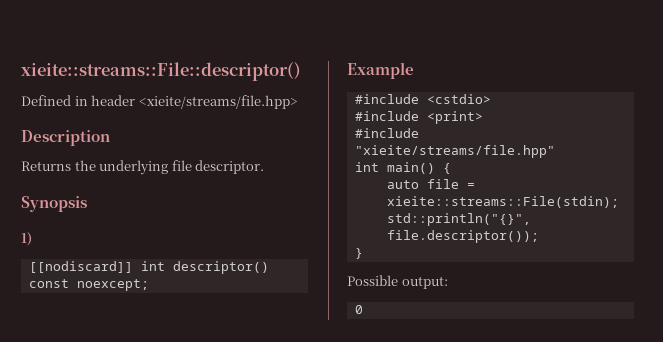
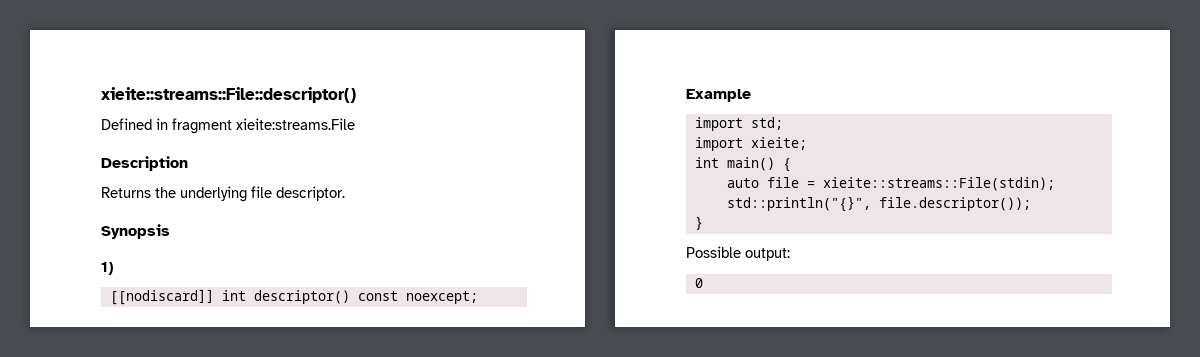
- Defined in header <xieite/streams/file.hpp>
+ Defined in fragment xieite:streams.File
- #include <cstdio>
- #include <print>
- #include "xieite/streams/file.hpp"
+ import std;
+ import xieite;

